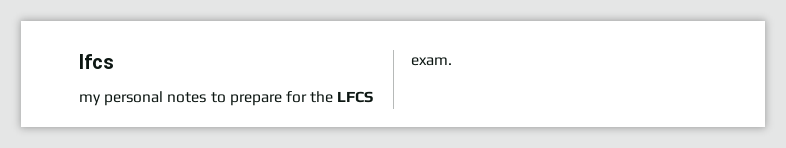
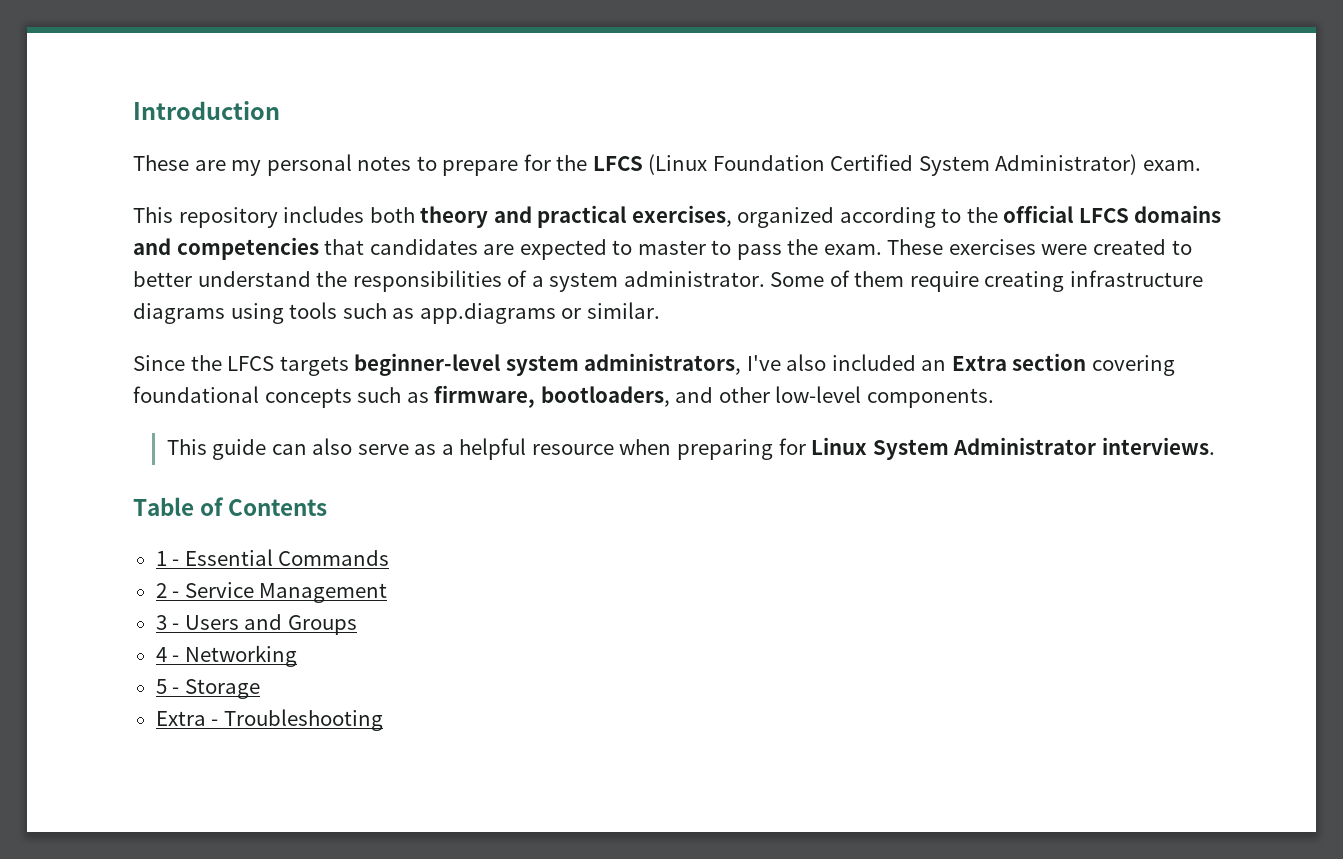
- lfcs
- my personal notes to prepare for the LFCS exam.
+ Introduction
+ These are my personal notes to prepare for the LFCS (Linux Foundation Certified System Administrator) exam.
+ This repository includes both theory and practical exercises, organized according to the official LFCS domains and competencies that candidates are expected to master to pass the exam. These exercises were created to better understand the responsibilities of a system administrator. Some of them require creating infrastructure diagrams using tools such as app.diagrams or similar.
+ Since the LFCS targets beginner-level system administrators, I've also included an Extra section covering foundational concepts such as firmware, bootloaders, and other low-level components.
+ This guide can also serve as a helpful resource when preparing for Linux System Administrator interviews.
+ Table of Contents
+ 1 - Essential Commands
+ 2 - Service Management
+ 3 - Users and Groups
+ 4 - Networking
+ 5 - Storage
+ Extra - Troubleshooting

